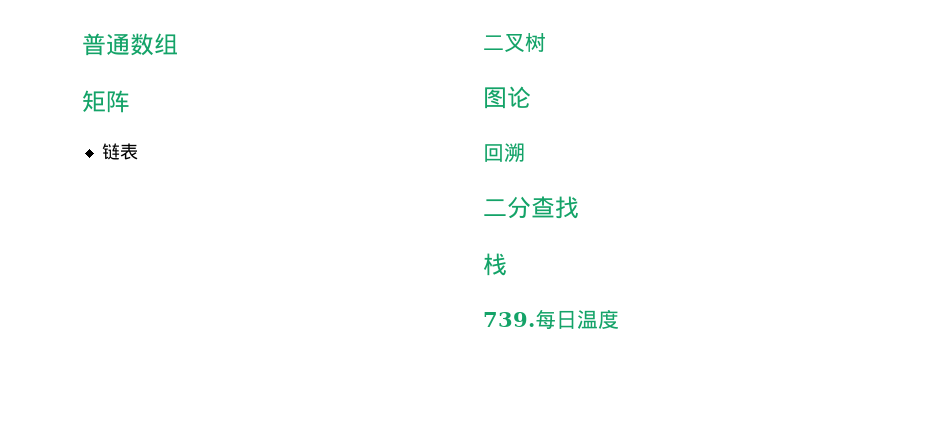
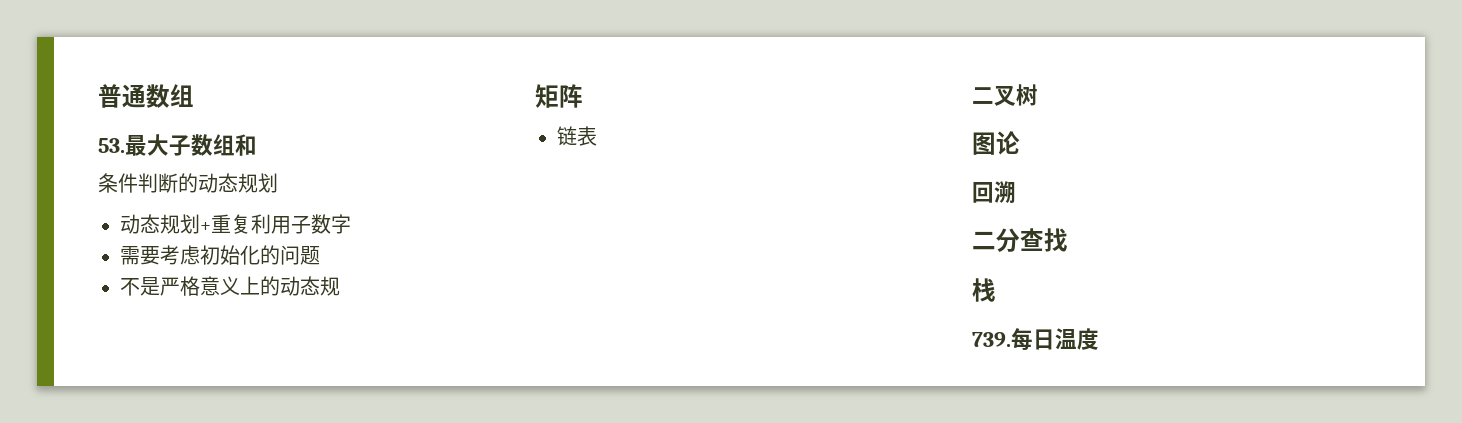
+ 53.最大子数组和
+ 条件判断的动态规划
+ 动态规划+重复利用子数字
+ 需要考虑初始化的问题
+ 不是严格意义上的动态规

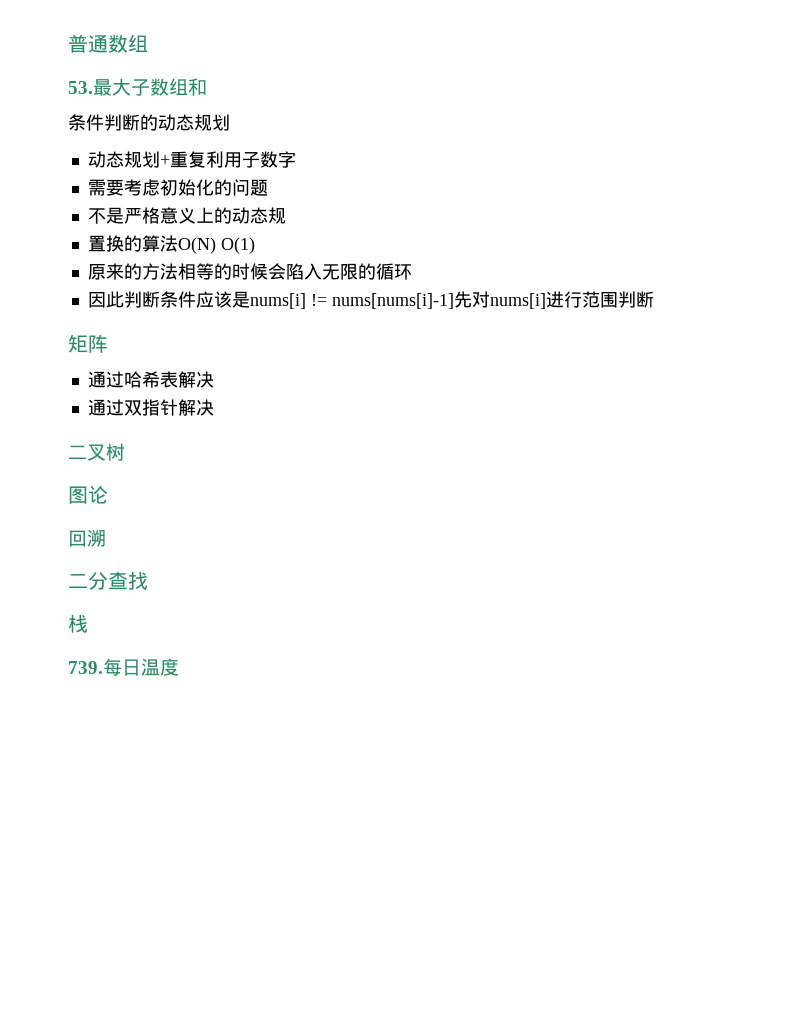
+ 置换的算法O(N) O(1)
+ 原来的方法相等的时候会陷入无限的循环
+ 因此判断条件应该是nums[i] != nums[nums[i]-1]先对nums[i]进行范围判断
- 链表
+ 通过哈希表解决
+ 通过双指针解决

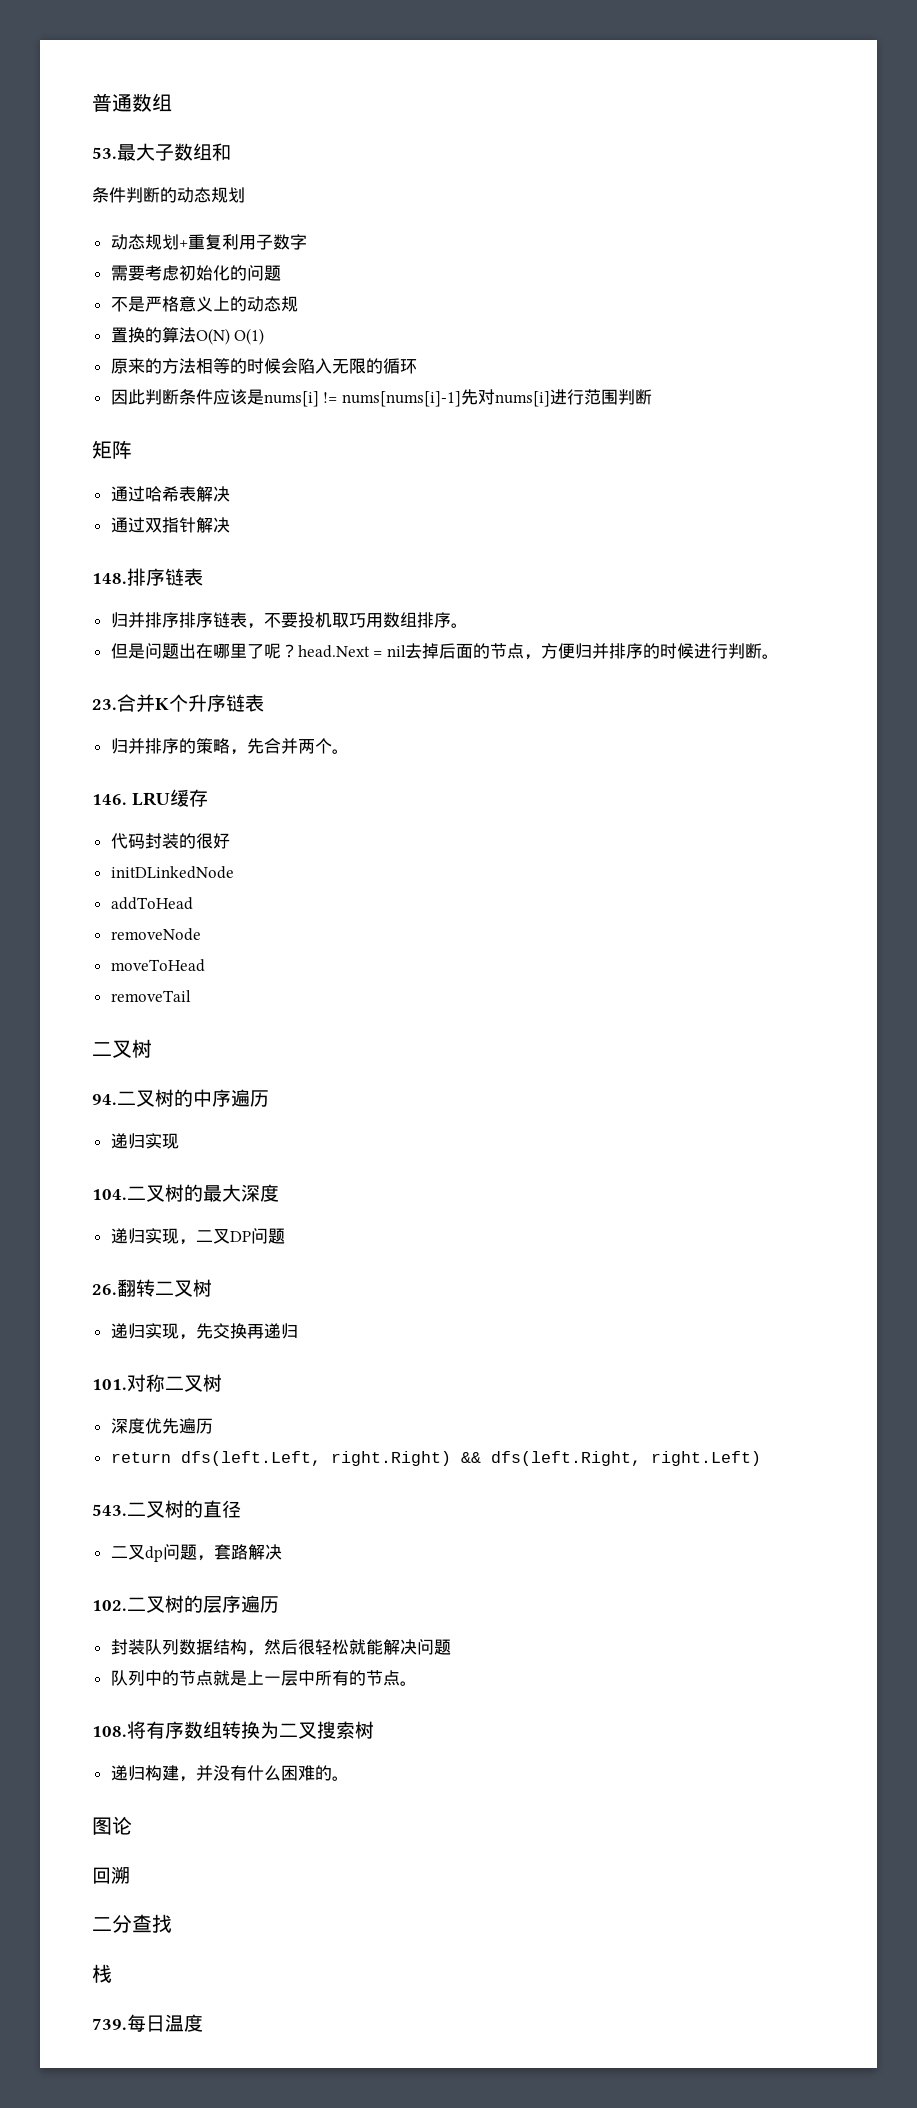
+ 148.排序链表
+ 归并排序排序链表，不要投机取巧用数组排序。
+ 但是问题出在哪里了呢？head.Next = nil去掉后面的节点，方便归并排序的时候进行判断。
+ 23.合并K个升序链表
+ 归并排序的策略，先合并两个。
+ 146. LRU缓存
+ 代码封装的很好
+ initDLinkedNode
+ addToHead
+ removeNode
+ moveToHead
+ removeTail
  二叉树
+ 94.二叉树的中序遍历
+ 递归实现
+ 104.二叉树的最大深度
+ 递归实现，二叉DP问题
+ 26.翻转二叉树
+ 递归实现，先交换再递归
+ 101.对称二叉树
+ 深度优先遍历
+ return dfs(left.Left, right.Right) && dfs(left.Right, right.Left)
+ 543.二叉树的直径
+ 二叉dp问题，套路解决
+ 102.二叉树的层序遍历
+ 封装队列数据结构，然后很轻松就能解决问题
+ 队列中的节点就是上一层中所有的节点。
+ 108.将有序数组转换为二叉搜索树
+ 递归构建，并没有什么困难的。

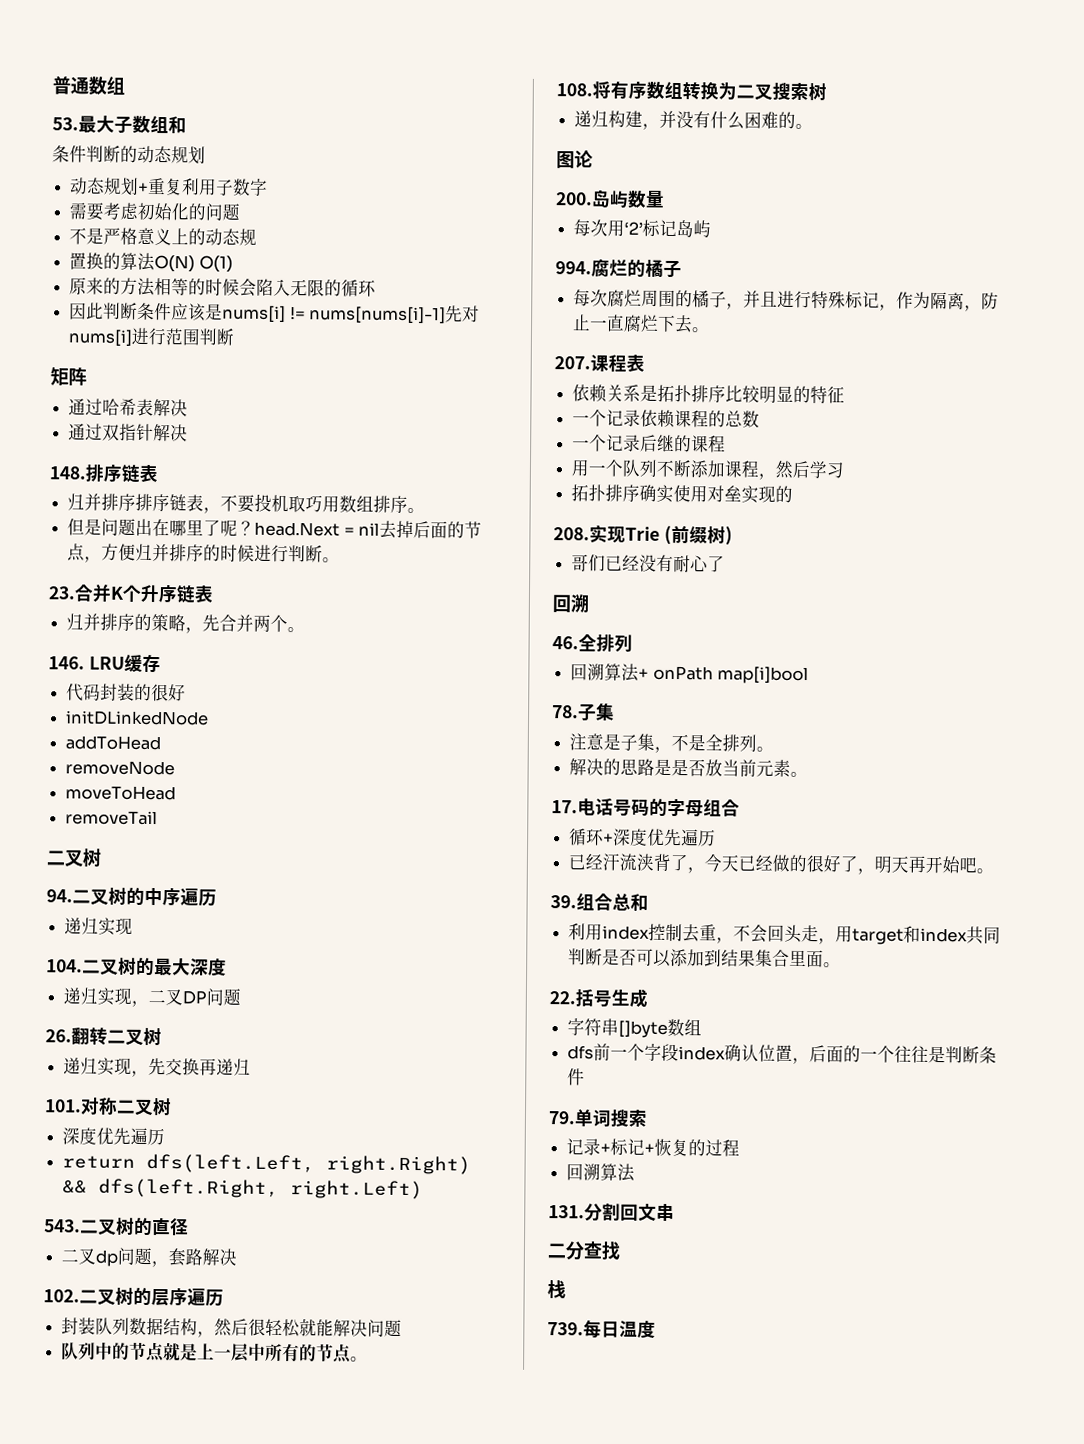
+ 200.岛屿数量
+ 每次用‘2’标记岛屿
+ 994.腐烂的橘子
+ 每次腐烂周围的橘子，并且进行特殊标记，作为隔离，防止一直腐烂下去。
+ 207.课程表
+ 依赖关系是拓扑排序比较明显的特征
+ 一个记录依赖课程的总数
+ 一个记录后继的课程
+ 用一个队列不断添加课程，然后学习
+ 拓扑排序确实使用对垒实现的
+ 208.实现Trie (前缀树)
+ 哥们已经没有耐心了
  回溯
+ 46.全排列
+ 回溯算法+ onPath map[i]bool
+ 78.子集
+ 注意是子集，不是全排列。
+ 解决的思路是是否放当前元素。
+ 17.电话号码的字母组合
+ 循环+深度优先遍历
+ 已经汗流浃背了，今天已经做的很好了，明天再开始吧。
+ 39.组合总和
+ 利用index控制去重，不会回头走，用target和index共同判断是否可以添加到结果集合里面。
+ 22.括号生成
+ 字符串[]byte数组
+ dfs前一个字段index确认位置，后面的一个往往是判断条件
+ 79.单词搜索
+ 记录+标记+恢复的过程
+ 回溯算法
+ 131.分割回文串

